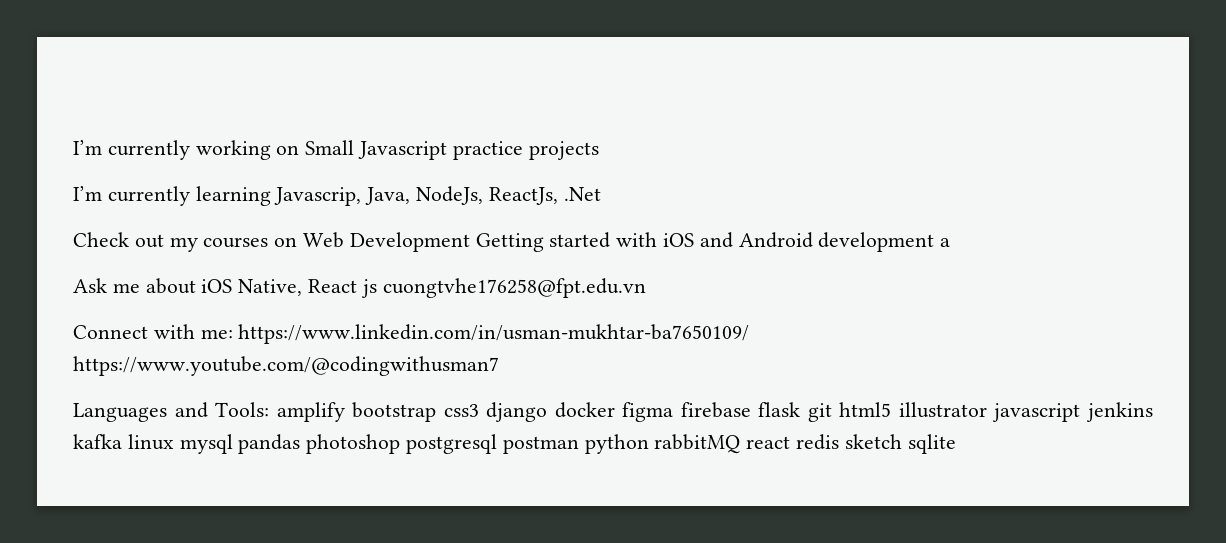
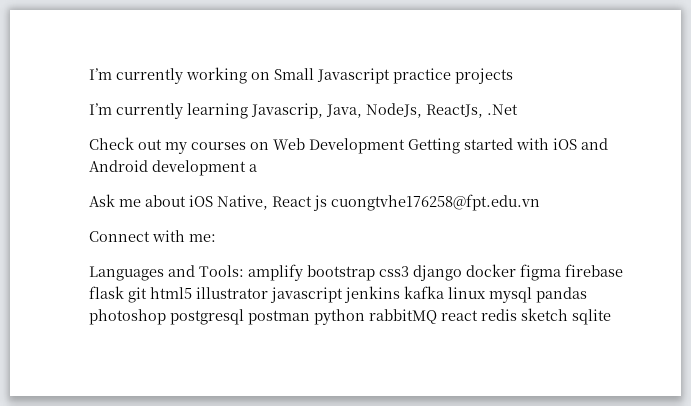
- Connect with me: https://www.linkedin.com/in/usman-mukhtar-ba7650109/ https://www.youtube.com/@codingwithusman7
+ Connect with me:

